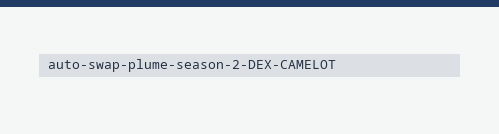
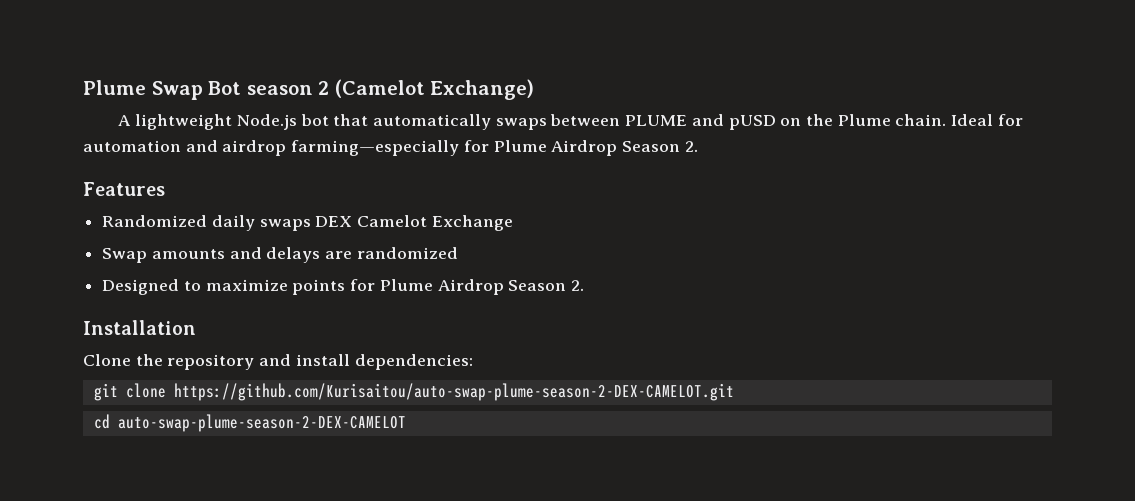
- auto-swap-plume-season-2-DEX-CAMELOT
+ Plume Swap Bot season 2 (Camelot Exchange)
+ A lightweight Node.js bot that automatically swaps between PLUME and pUSD on the Plume chain. Ideal for automation and airdrop farming—especially for Plume Airdrop Season 2.
+ Features
+ Randomized daily swaps DEX Camelot Exchange
+ Swap amounts and delays are randomized
+ Designed to maximize points for Plume Airdrop Season 2.
+ Installation
+ Clone the repository and install dependencies:
+ git clone https://github.com/Kurisaitou/auto-swap-plume-season-2-DEX-CAMELOT.git
+ cd auto-swap-plume-season-2-DEX-CAMELOT

